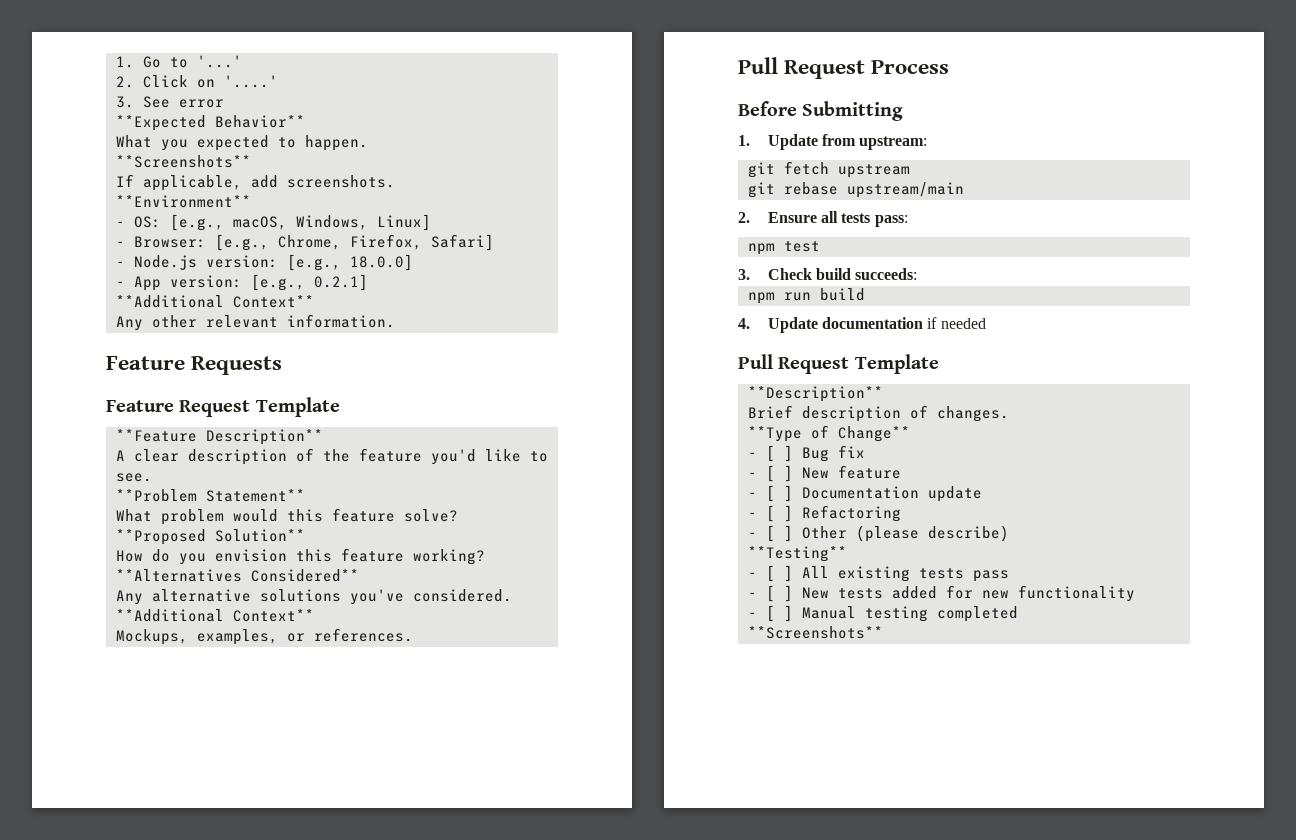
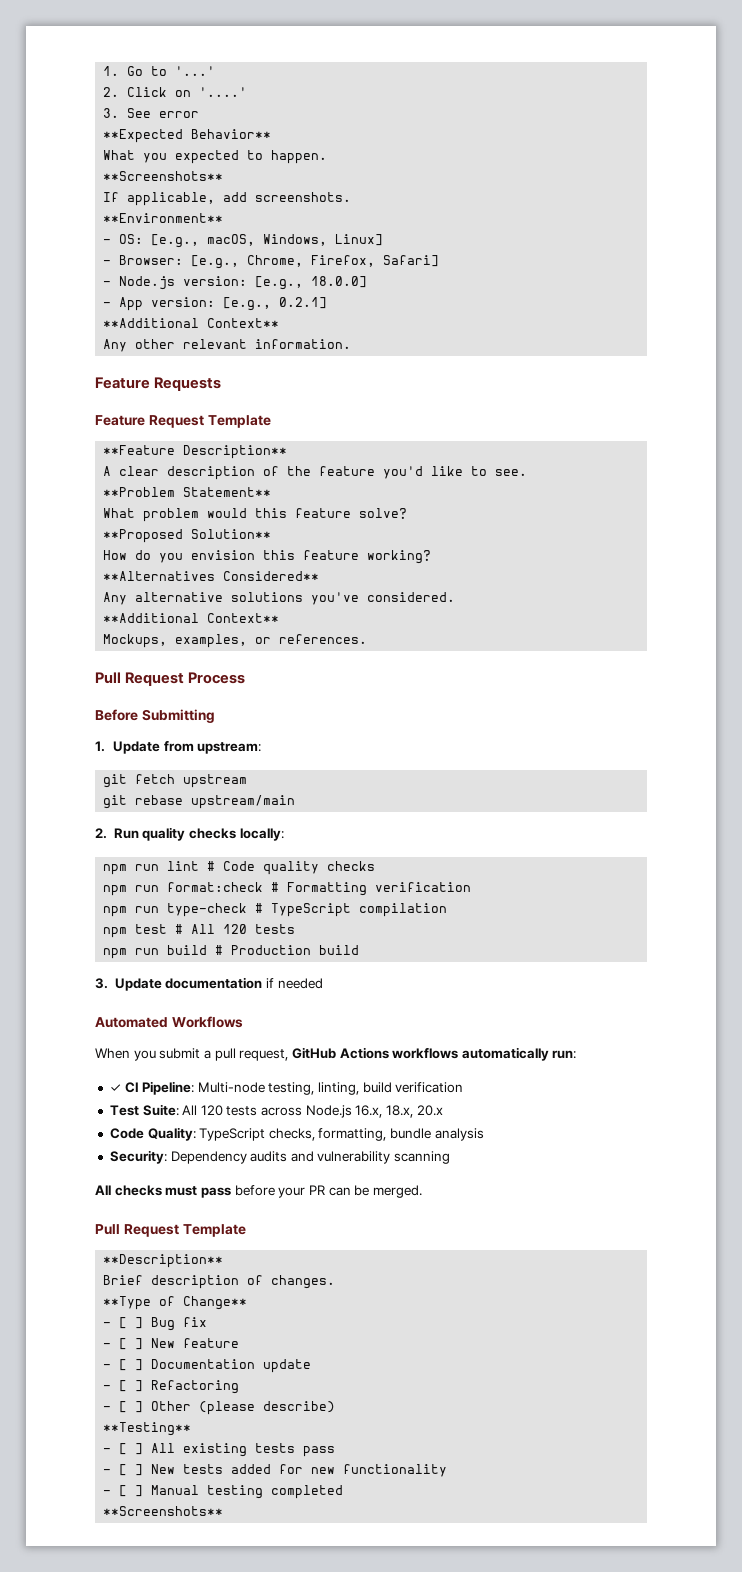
- 2. Ensure all tests pass:
- npm test
- 3. Check build succeeds:
+ 2. Run quality checks locally:
+ npm run lint # Code quality checks
+ npm run format:check # Formatting verification
+ npm run type-check # TypeScript compilation
+ npm test # All 120 tests
- npm run build
- 4. Update documentation if needed
+ npm run build # Production build
+ 3. Update documentation if needed
+ Automated Workflows
+ When you submit a pull request, GitHub Actions workflows automatically run:
+ ✓ CI Pipeline: Multi-node testing, linting, build verification
+ Test Suite: All 120 tests across Node.js 16.x, 18.x, 20.x
+ Code Quality: TypeScript checks, formatting, bundle analysis
+ Security: Dependency audits and vulnerability scanning
+ All checks must pass before your PR can be merged.

